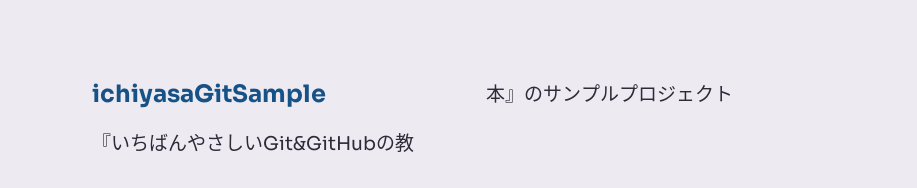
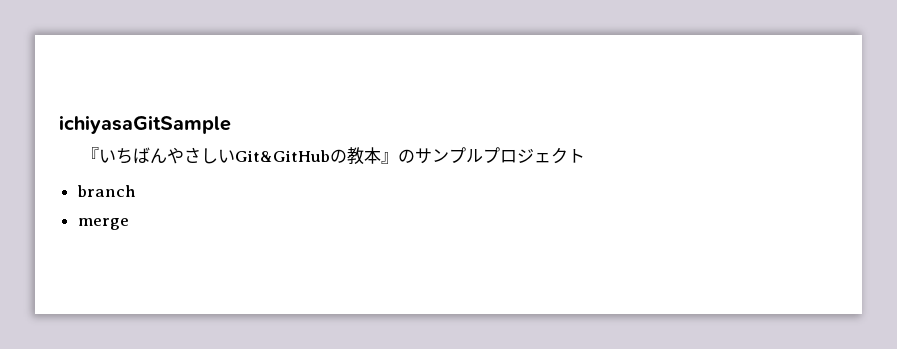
+ branch
+ merge

